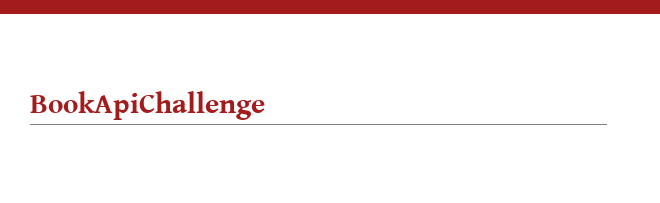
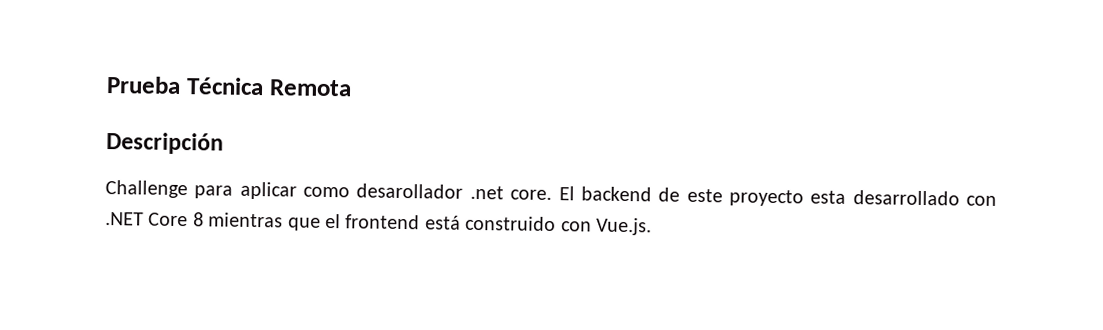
- BookApiChallenge
+ Prueba Técnica Remota
+ Descripción
+ Challenge para aplicar como desarollador .net core. El backend de este proyecto esta desarrollado con .NET Core 8 mientras que el frontend está construido con Vue.js.

